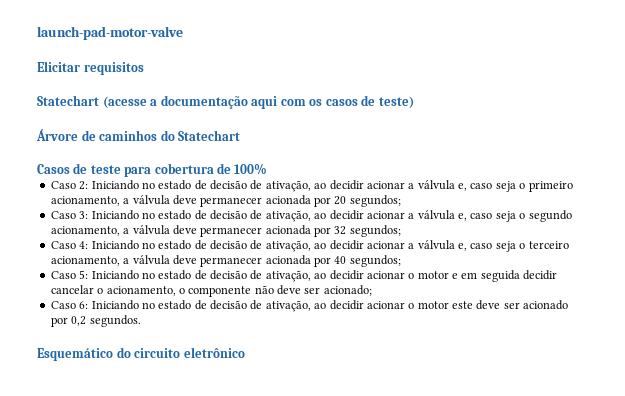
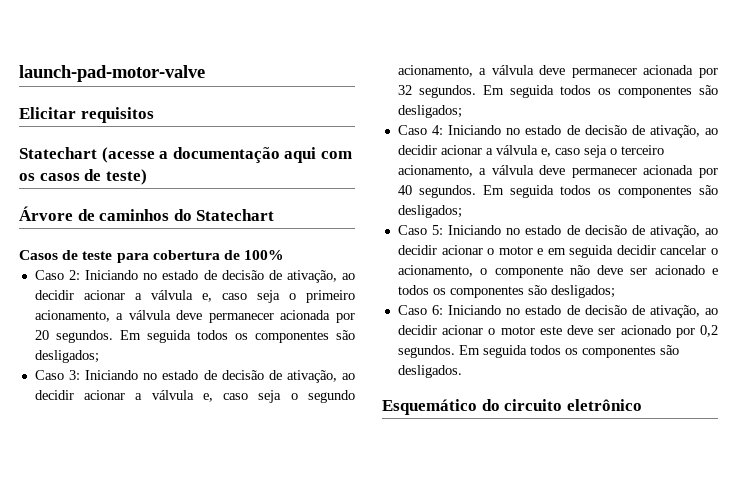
- Caso 2: Iniciando no estado de decisão de ativação, ao decidir acionar a válvula e, caso seja o primeiro acionamento, a válvula deve permanecer acionada por 20 segundos;
+ Caso 2: Iniciando no estado de decisão de ativação, ao decidir acionar a válvula e, caso seja o primeiro acionamento, a válvula deve permanecer acionada por 20 segundos. Em seguida todos os componentes são desligados;
- Caso 3: Iniciando no estado de decisão de ativação, ao decidir acionar a válvula e, caso seja o segundo acionamento, a válvula deve permanecer acionada por 32 segundos;
+ Caso 3: Iniciando no estado de decisão de ativação, ao decidir acionar a válvula e, caso seja o segundo acionamento, a válvula deve permanecer acionada por 32 segundos. Em seguida todos os componentes são desligados;
- Caso 4: Iniciando no estado de decisão de ativação, ao decidir acionar a válvula e, caso seja o terceiro acionamento, a válvula deve permanecer acionada por 40 segundos;
+ Caso 4: Iniciando no estado de decisão de ativação, ao decidir acionar a válvula e, caso seja o terceiro acionamento, a válvula deve permanecer acionada por 40 segundos. Em seguida todos os componentes são desligados;
- Caso 5: Iniciando no estado de decisão de ativação, ao decidir acionar o motor e em seguida decidir cancelar o acionamento, o componente não deve ser acionado;
+ Caso 5: Iniciando no estado de decisão de ativação, ao decidir acionar o motor e em seguida decidir cancelar o acionamento, o componente não deve ser acionado e todos os componentes são desligados;
+ Em seguida todos os componentes são desligados.

